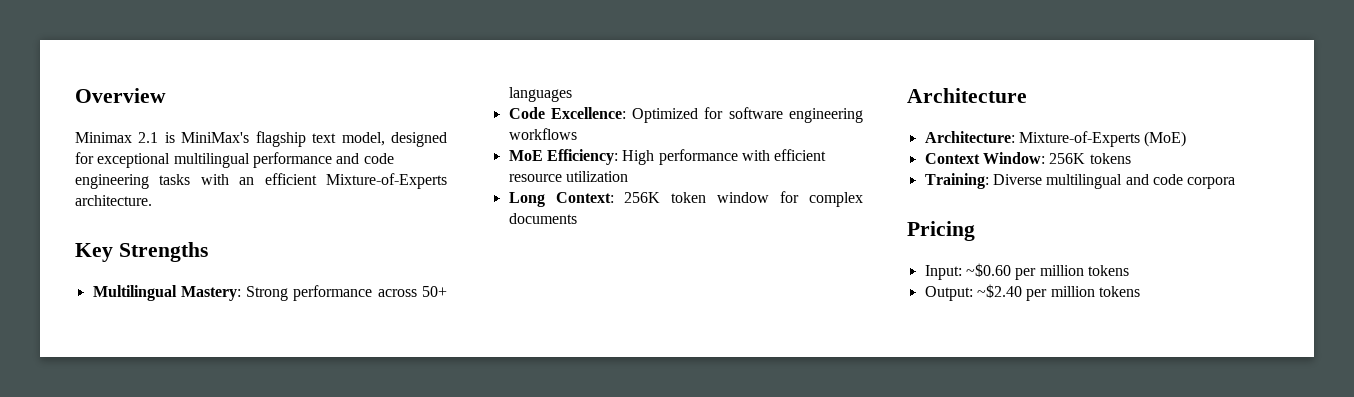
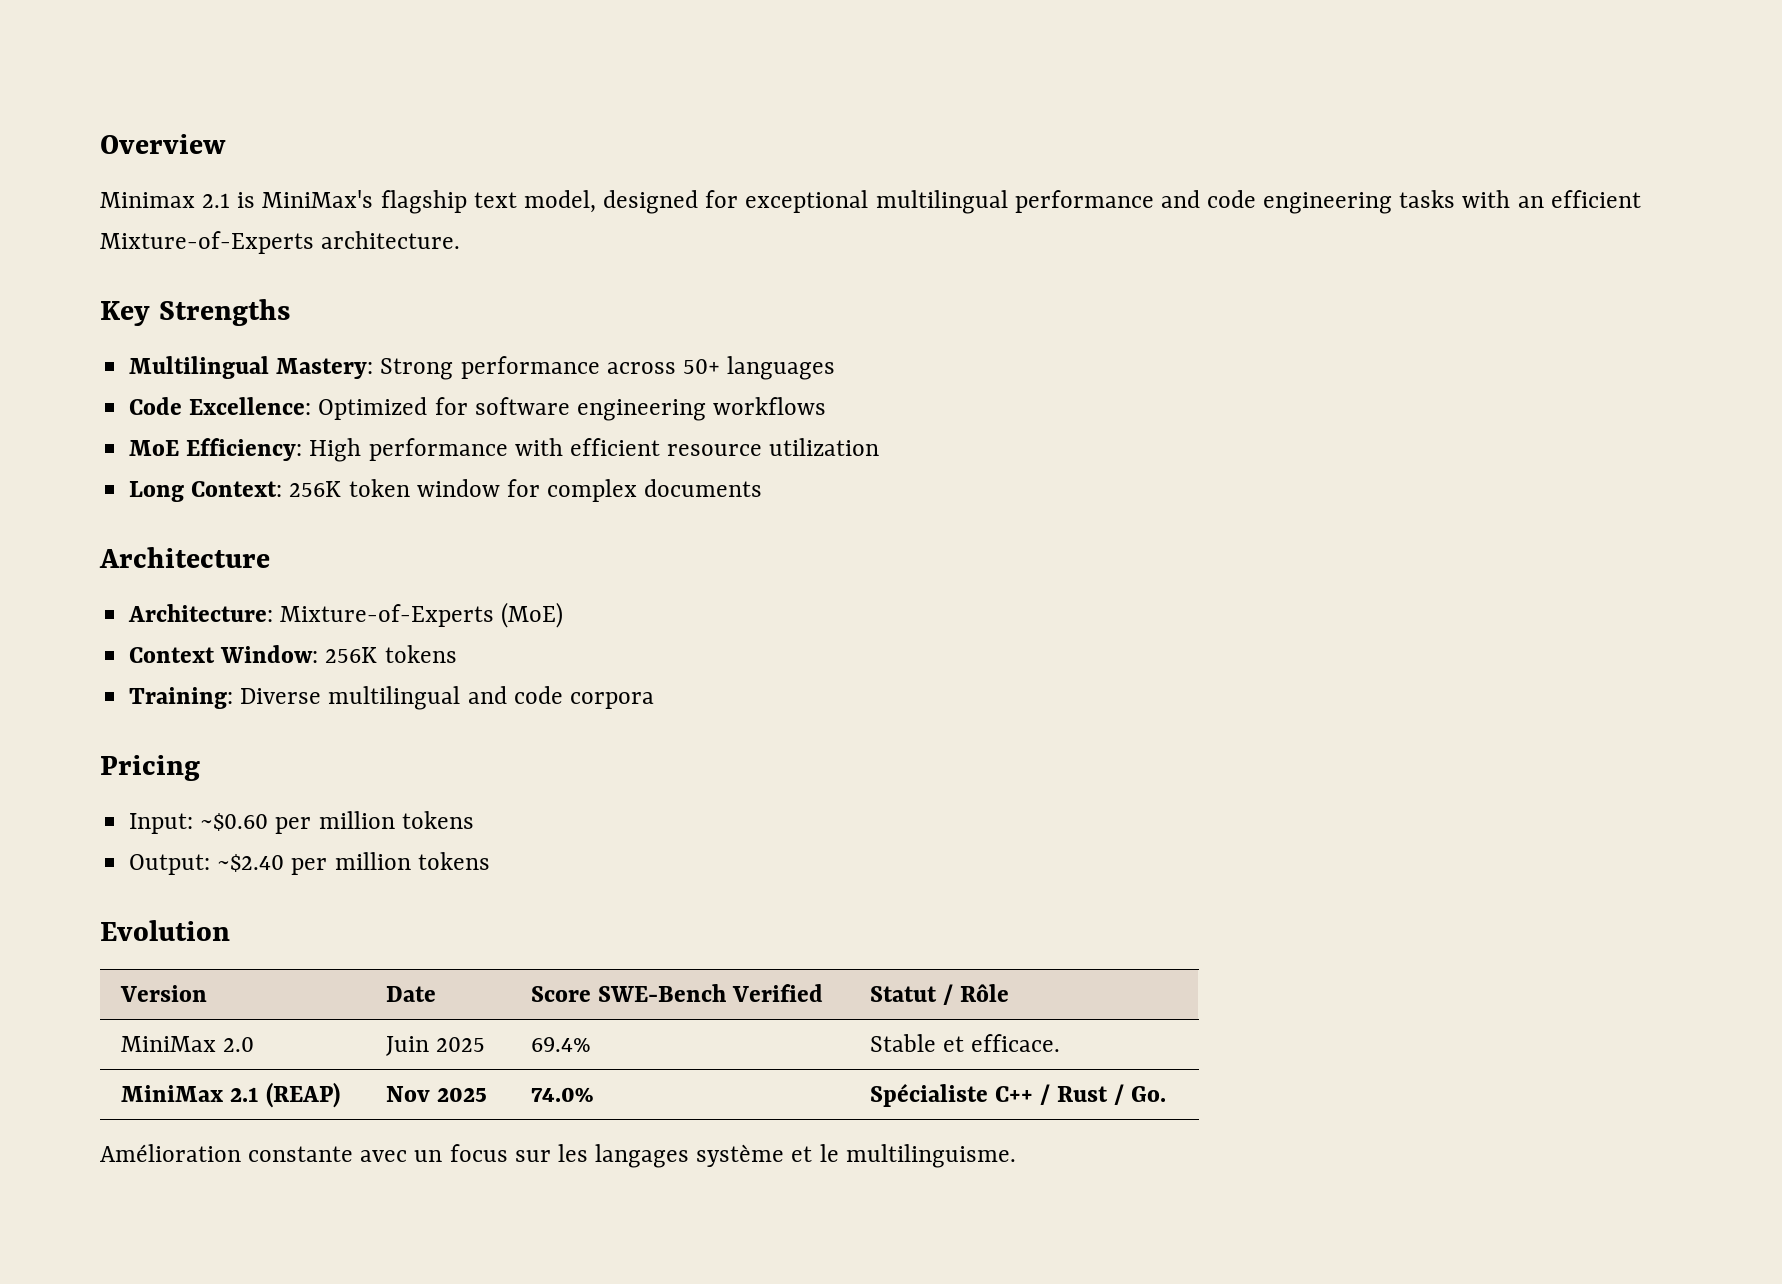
+ Evolution
+ Version | Date | Score SWE-Bench Verified | Statut / Rôle
+ MiniMax 2.0 | Juin 2025 | 69.4% | Stable et efficace.
+ MiniMax 2.1 (REAP) | Nov 2025 | 74.0% | Spécialiste C++ / Rust / Go.
+ Amélioration constante avec un focus sur les langages système et le multilinguisme.

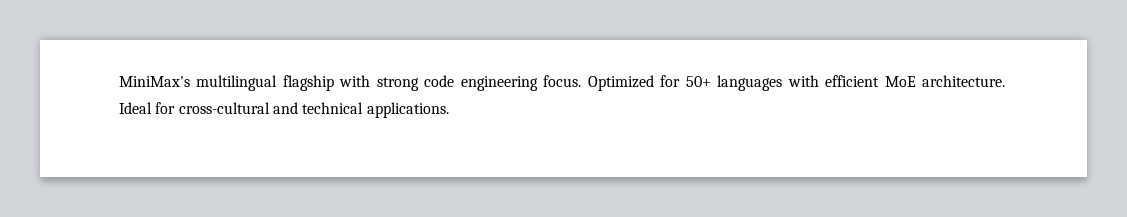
- Overview
- Minimax 2.1 is MiniMax's flagship text model, designed for exceptional multilingual performance and code engineering tasks with an efficient Mixture-of-Experts architecture.
- Key Strengths
- Multilingual Mastery: Strong performance across 50+ languages
- Code Excellence: Optimized for software engineering workflows
- MoE Efficiency: High performance with efficient resource utilization
- Long Context: 256K token window for complex documents
- Architecture
- Architecture: Mixture-of-Experts (MoE)
- Context Window: 256K tokens
- Training: Diverse multilingual and code corpora
- Pricing
- Input: ~$0.60 per million tokens
- Output: ~$2.40 per million tokens
- Evolution
- Version | Date | Score SWE-Bench Verified | Statut / Rôle
- MiniMax 2.0 | Juin 2025 | 69.4% | Stable et efficace.
- MiniMax 2.1 (REAP) | Nov 2025 | 74.0% | Spécialiste C++ / Rust / Go.
- Amélioration constante avec un focus sur les langages système et le multilinguisme.
+ MiniMax's multilingual flagship with strong code engineering focus. Optimized for 50+ languages with efficient MoE architecture. Ideal for cross-cultural and technical applications.

